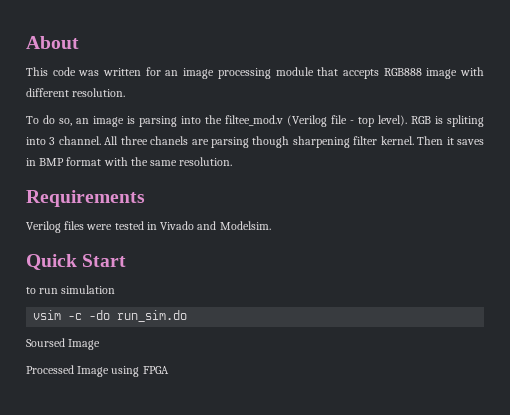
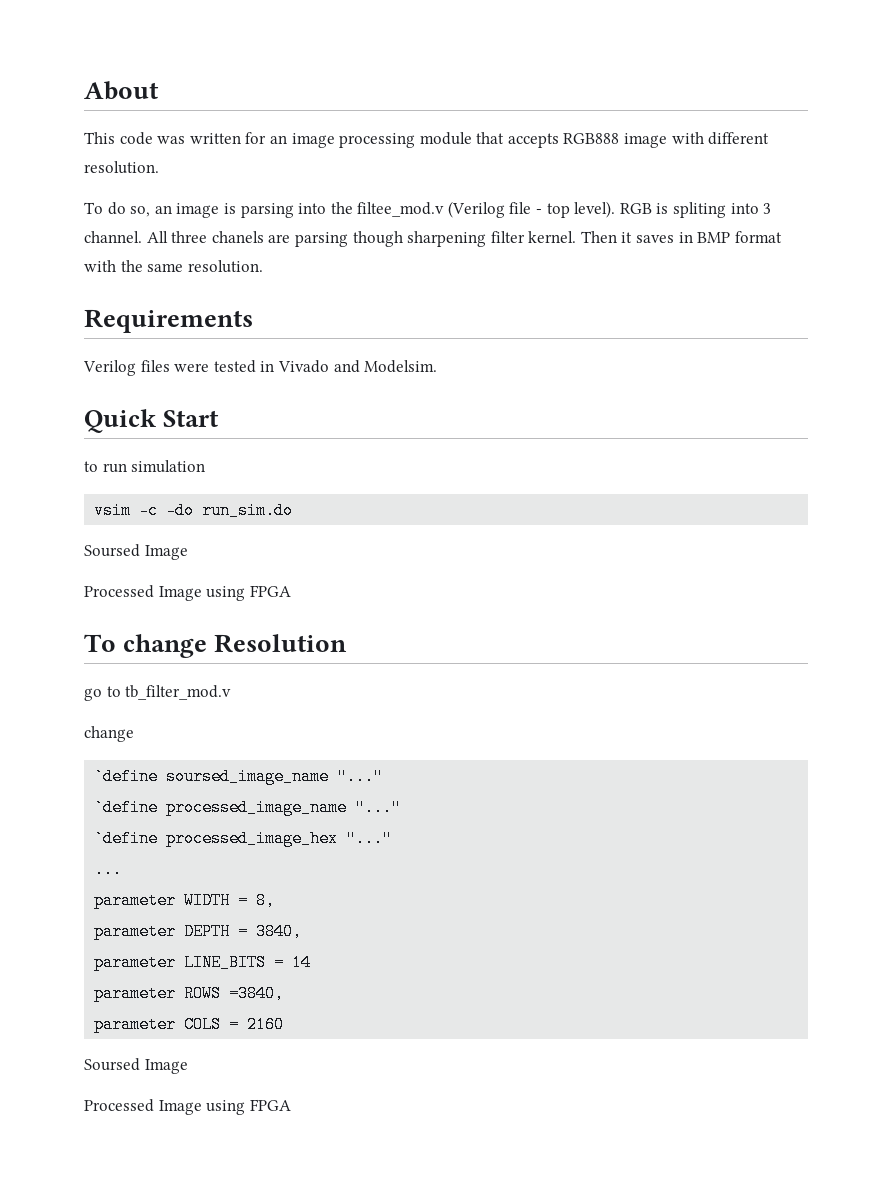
+ To change Resolution
+ go to tb_filter_mod.v
+ change
+ `define soursed_image_name "..."
+ `define processed_image_name "..."
+ `define processed_image_hex "..."
+ ...
+ parameter WIDTH = 8,
+ parameter DEPTH = 3840,
+ parameter LINE_BITS = 14
+ parameter ROWS =3840,
+ parameter COLS = 2160
+ Soursed Image
+ Processed Image using FPGA

